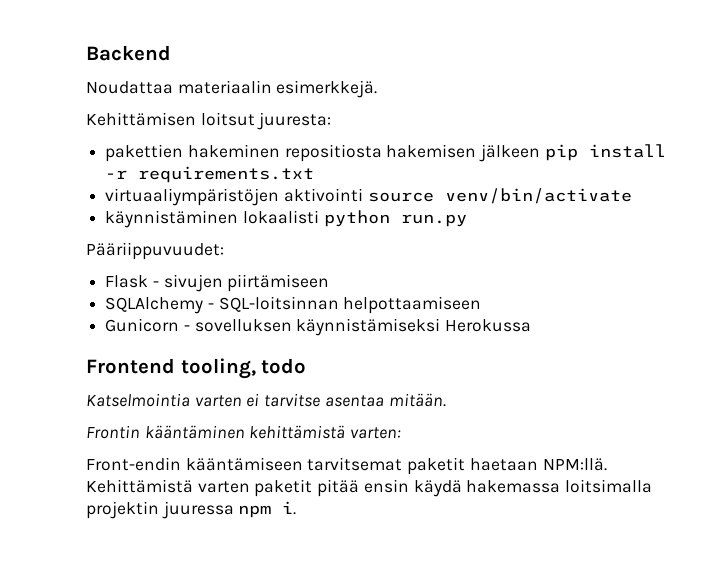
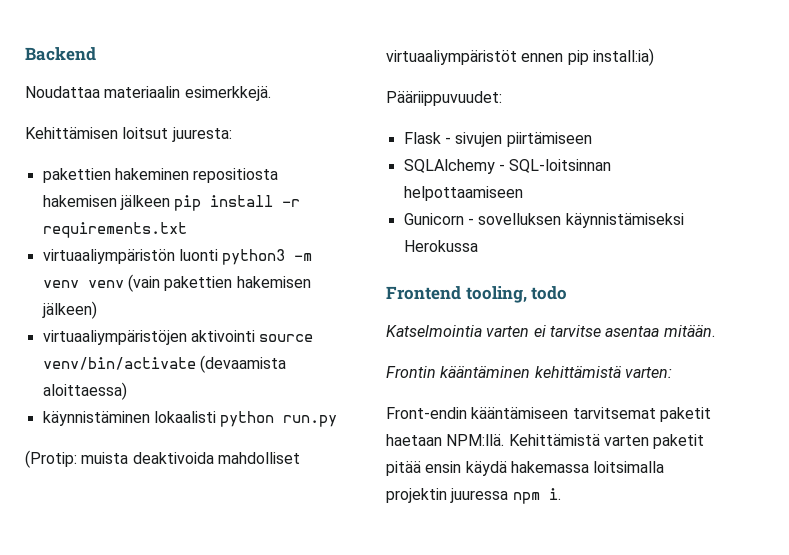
+ virtuaaliympäristön luonti python3 -m venv venv (vain pakettien hakemisen jälkeen)
- virtuaaliympäristöjen aktivointi source venv/bin/activate
+ virtuaaliympäristöjen aktivointi source venv/bin/activate (devaamista aloittaessa)
+ (Protip: muista deaktivoida mahdolliset virtuaaliympäristöt ennen pip install:ia)

